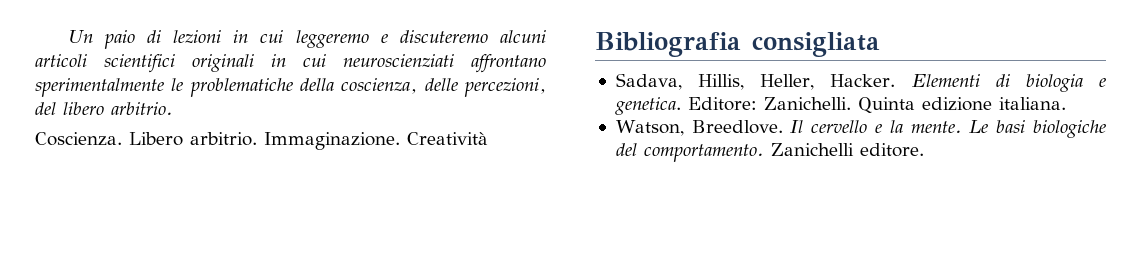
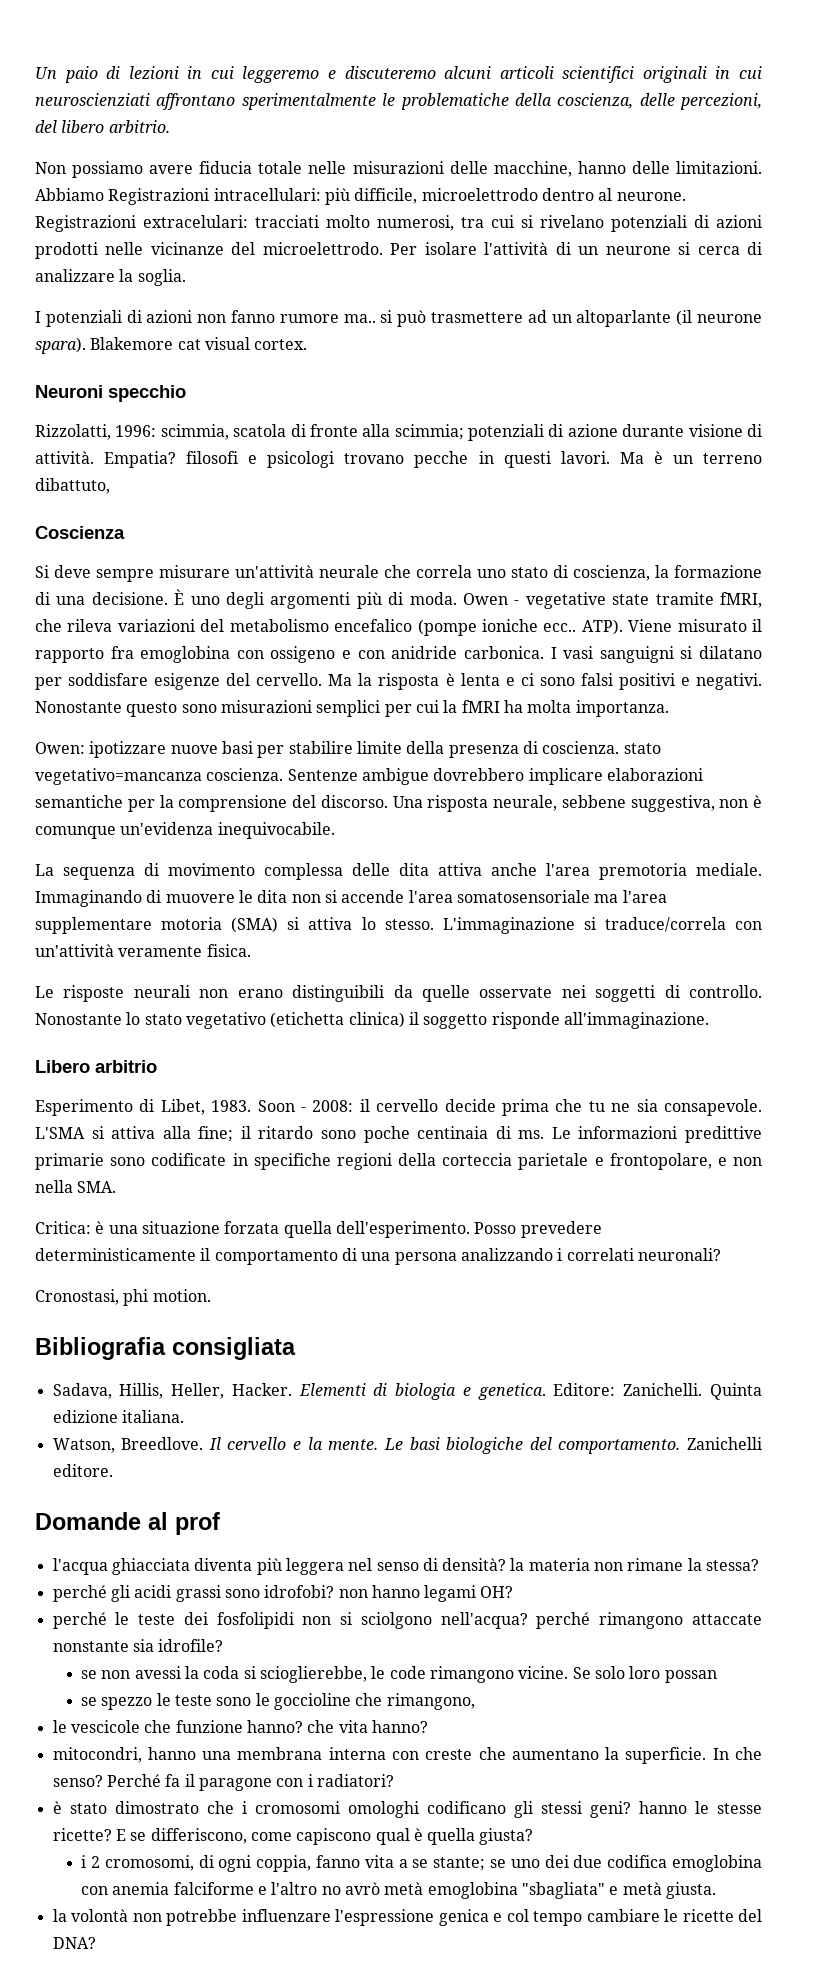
- Coscienza. Libero arbitrio. Immaginazione. Creatività
+ Non possiamo avere fiducia totale nelle misurazioni delle macchine, hanno delle limitazioni. Abbiamo Registrazioni intracellulari: più difficile, microelettrodo dentro al neurone. Registrazioni extracelulari: tracciati molto numerosi, tra cui si rivelano potenziali di azioni prodotti nelle vicinanze del microelettrodo. Per isolare l'attività di un neurone si cerca di analizzare la soglia.
+ I potenziali di azioni non fanno rumore ma.. si può trasmettere ad un altoparlante (il neurone spara). Blakemore cat visual cortex.
+ Neuroni specchio
+ Rizzolatti, 1996: scimmia, scatola di fronte alla scimmia; potenziali di azione durante visione di attività. Empatia? filosofi e psicologi trovano pecche in questi lavori. Ma è un terreno dibattuto,
+ Coscienza
+ Si deve sempre misurare un'attività neurale che correla uno stato di coscienza, la formazione di una decisione. È uno degli argomenti più di moda. Owen - vegetative state tramite fMRI, che rileva variazioni del metabolismo encefalico (pompe ioniche ecc.. ATP). Viene misurato il rapporto fra emoglobina con ossigeno e con anidride carbonica. I vasi sanguigni si dilatano per soddisfare esigenze del cervello. Ma la risposta è lenta e ci sono falsi positivi e negativi. Nonostante questo sono misurazioni semplici per cui la fMRI ha molta importanza.
+ Owen: ipotizzare nuove basi per stabilire limite della presenza di coscienza. stato vegetativo=mancanza coscienza. Sentenze ambigue dovrebbero implicare elaborazioni semantiche per la comprensione del discorso. Una risposta neurale, sebbene suggestiva, non è comunque un'evidenza inequivocabile.
+ La sequenza di movimento complessa delle dita attiva anche l'area premotoria mediale. Immaginando di muovere le dita non si accende l'area somatosensoriale ma l'area supplementare motoria (SMA) si attiva lo stesso. L'immaginazione si traduce/correla con un'attività veramente fisica.
+ Le risposte neurali non erano distinguibili da quelle osservate nei soggetti di controllo. Nonostante lo stato vegetativo (etichetta clinica) il soggetto risponde all'immaginazione.
+ Libero arbitrio
+ Esperimento di Libet, 1983. Soon - 2008: il cervello decide prima che tu ne sia consapevole. L'SMA si attiva alla fine; il ritardo sono poche centinaia di ms. Le informazioni predittive primarie sono codificate in specifiche regioni della corteccia parietale e frontopolare, e non nella SMA.
+ Critica: è una situazione forzata quella dell'esperimento. Posso prevedere deterministicamente il comportamento di una persona analizzando i correlati neuronali?
+ Cronostasi, phi motion.
+ Domande al prof
+ l'acqua ghiacciata diventa più leggera nel senso di densità? la materia non rimane la stessa?
+ perché gli acidi grassi sono idrofobi? non hanno legami OH?
+ perché le teste dei fosfolipidi non si sciolgono nell'acqua? perché rimangono attaccate nonstante sia idrofile?
+ se non avessi la coda si scioglierebbe, le code rimangono vicine. Se solo loro possan
+ se spezzo le teste sono le goccioline che rimangono,
+ le vescicole che funzione hanno? che vita hanno?
+ mitocondri, hanno una membrana interna con creste che aumentano la superficie. In che senso? Perché fa il paragone con i radiatori?
+ è stato dimostrato che i cromosomi omologhi codificano gli stessi geni? hanno le stesse ricette? E se differiscono, come capiscono qual è quella giusta?
+ i 2 cromosomi, di ogni coppia, fanno vita a se stante; se uno dei due codifica emoglobina con anemia falciforme e l'altro no avrò metà emoglobina "sbagliata" e metà giusta.
+ la volontà non potrebbe influenzare l'espressione genica e col tempo cambiare le ricette del DNA?

